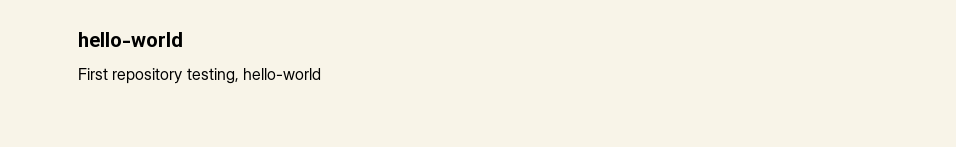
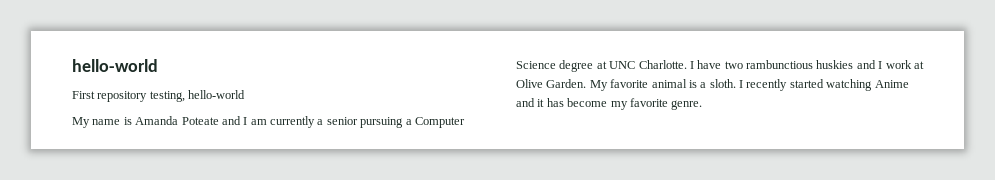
+ My name is Amanda Poteate and I am currently a senior pursuing a Computer Science degree at UNC Charlotte. I have two rambunctious huskies and I work at Olive Garden. My favorite animal is a sloth. I recently started watching Anime and it has become my favorite genre.

